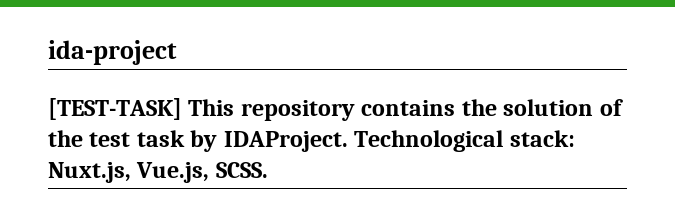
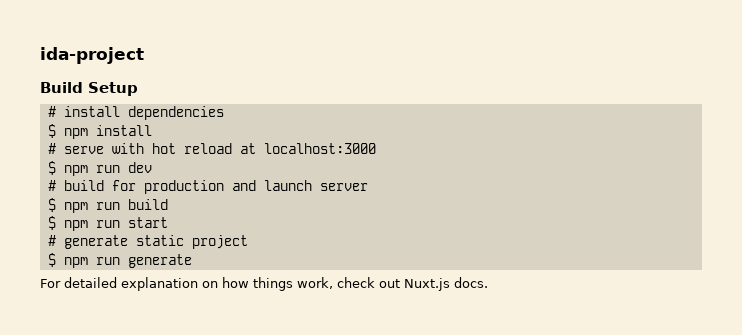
- [TEST-TASK] This repository contains the solution of the test task by IDAProject. Technological stack: Nuxt.js, Vue.js, SCSS.
+ Build Setup
+ # install dependencies
+ $ npm install
+ # serve with hot reload at localhost:3000
+ $ npm run dev
+ # build for production and launch server
+ $ npm run build
+ $ npm run start
+ # generate static project
+ $ npm run generate
+ For detailed explanation on how things work, check out Nuxt.js docs.

